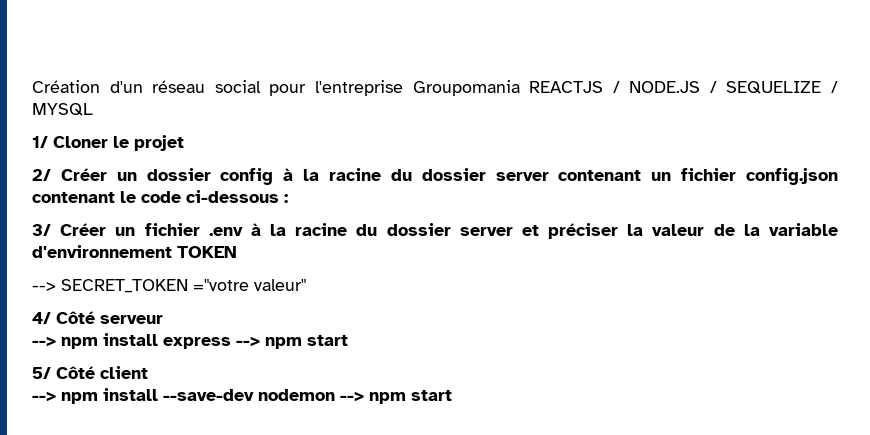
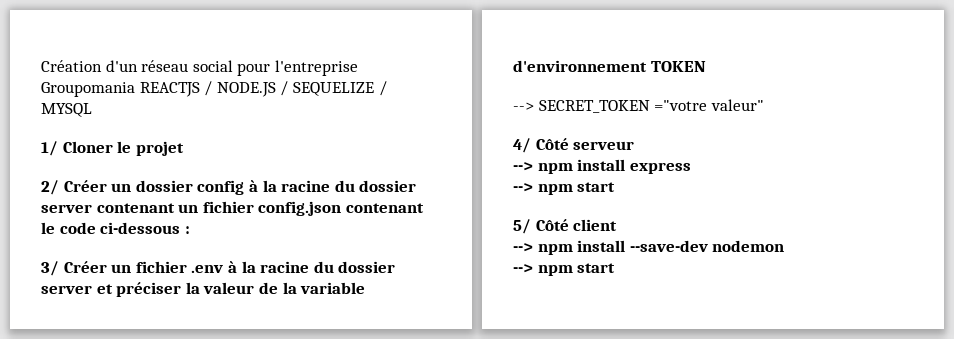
- --> npm install express --> npm start
+ --> npm install express
+ --> npm start
- --> npm install --save-dev nodemon --> npm start
+ --> npm install --save-dev nodemon
+ --> npm start

